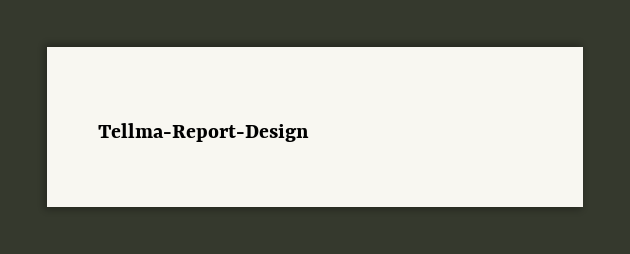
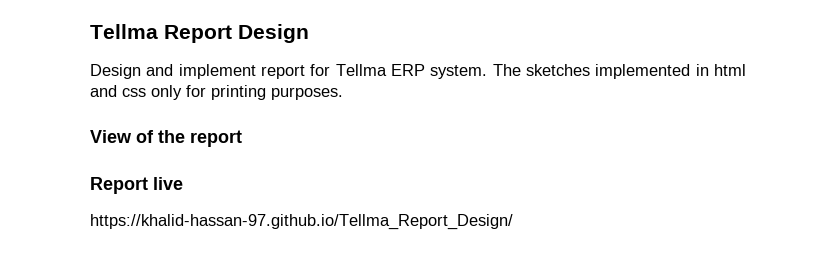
- Tellma-Report-Design
+ Tellma Report Design
+ Design and implement report for Tellma ERP system. The sketches implemented in html and css only for printing purposes.
+ View of the report
+ Report live
+ https://khalid-hassan-97.github.io/Tellma_Report_Design/

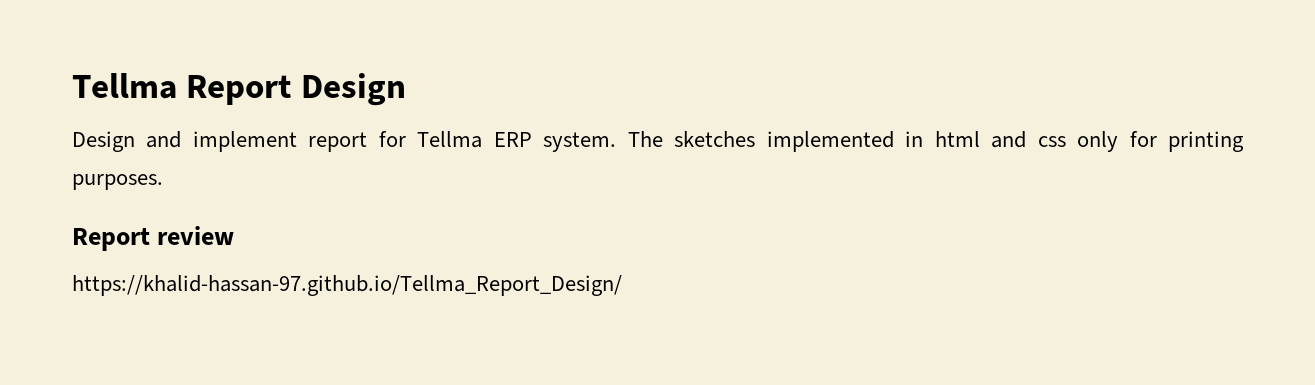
- View of the report
- Report live
+ Report review

